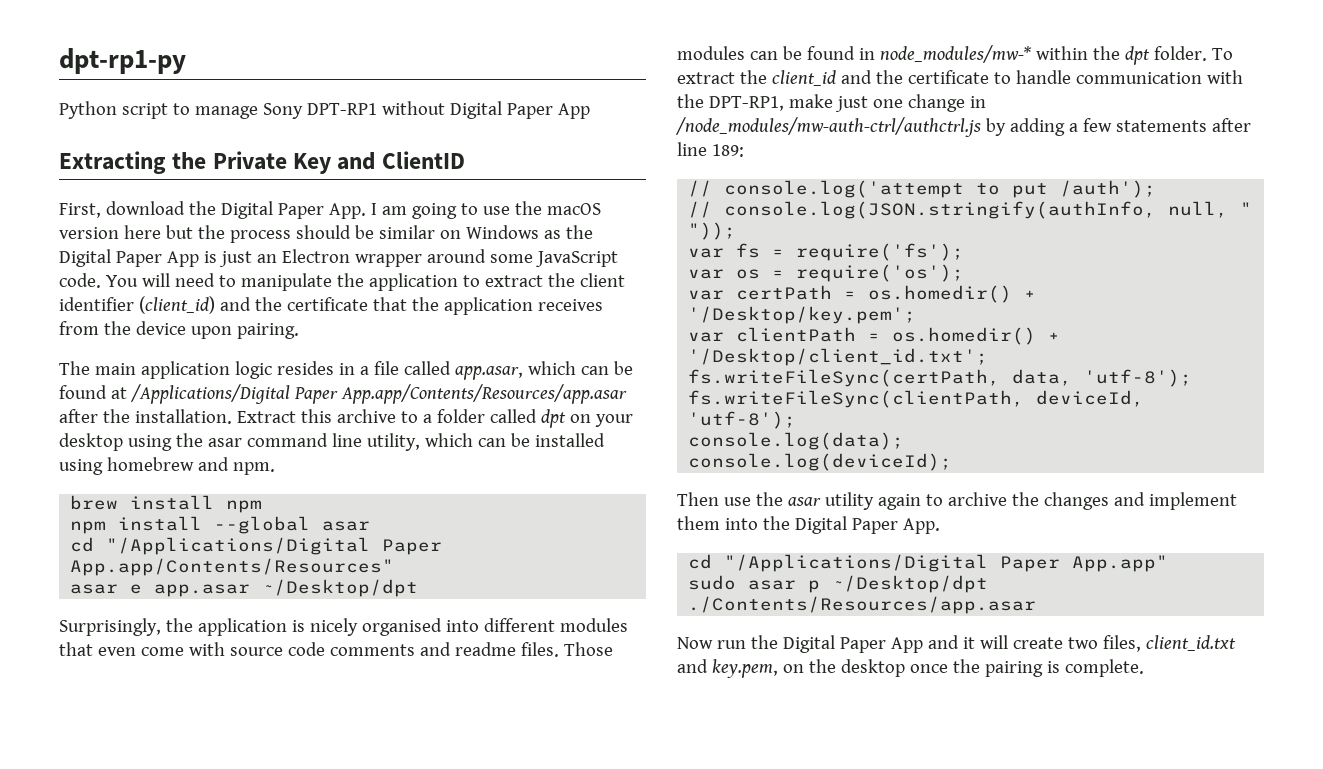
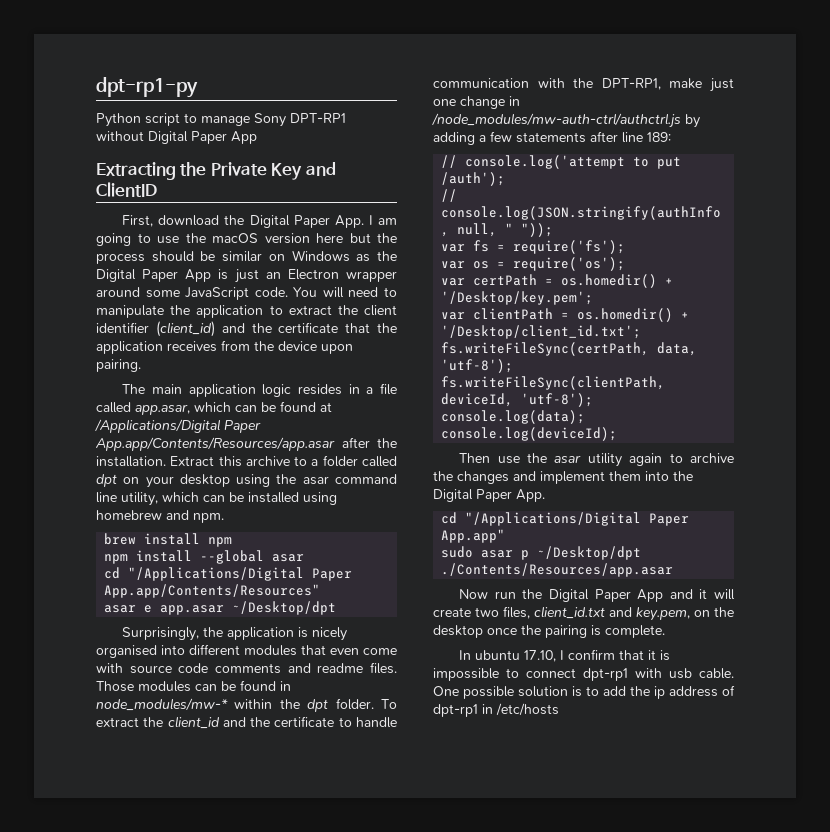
+ In ubuntu 17.10, I confirm that it is impossible to connect dpt-rp1 with usb cable. One possible solution is to add the ip address of dpt-rp1 in /etc/hosts

